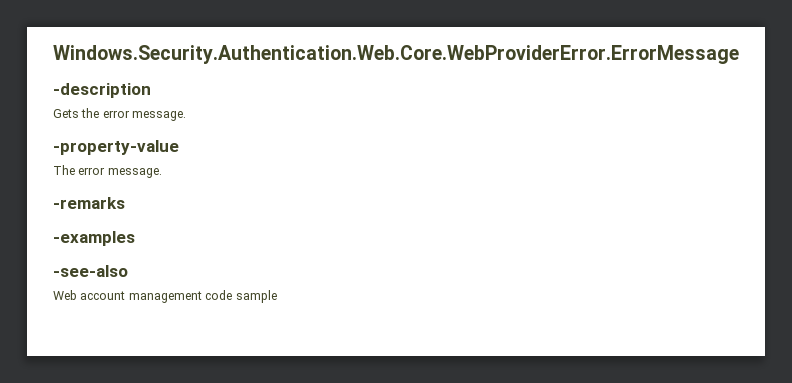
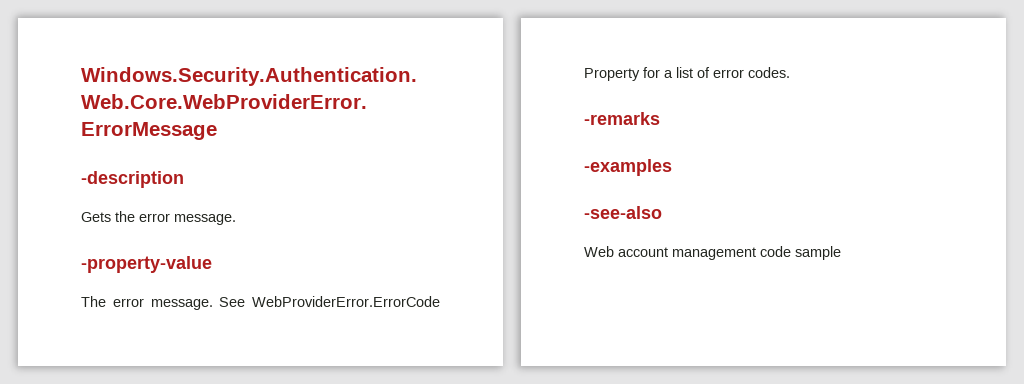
+ See WebProviderError.ErrorCode Property for a list of error codes.

